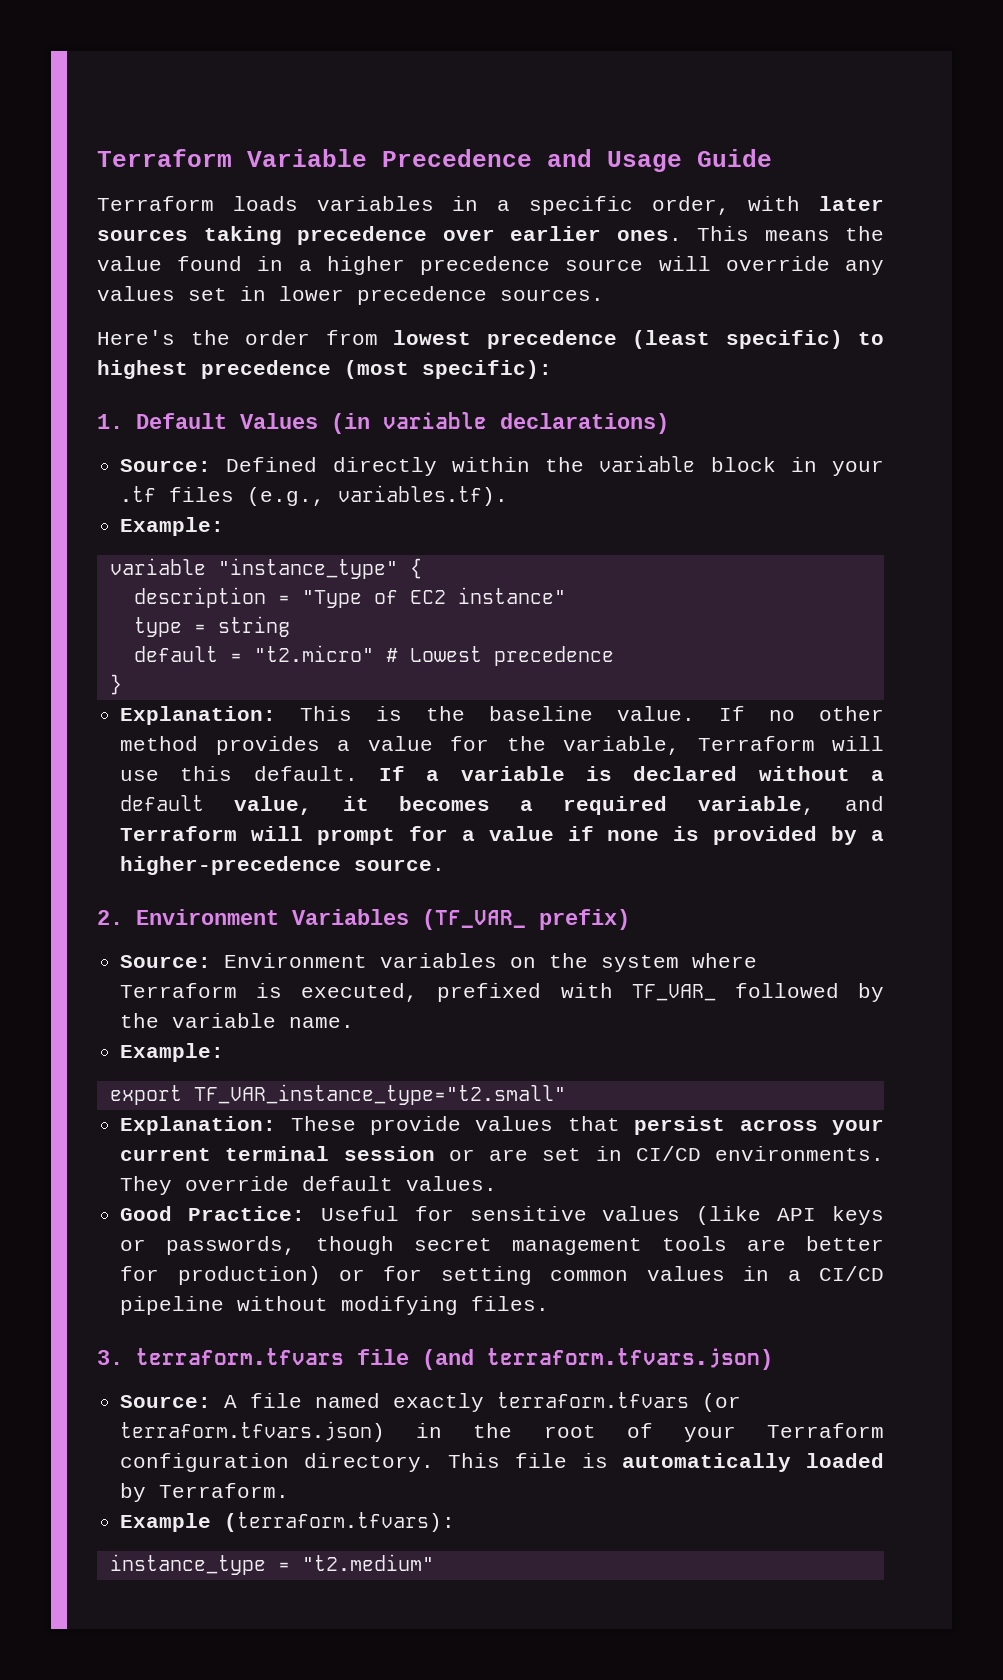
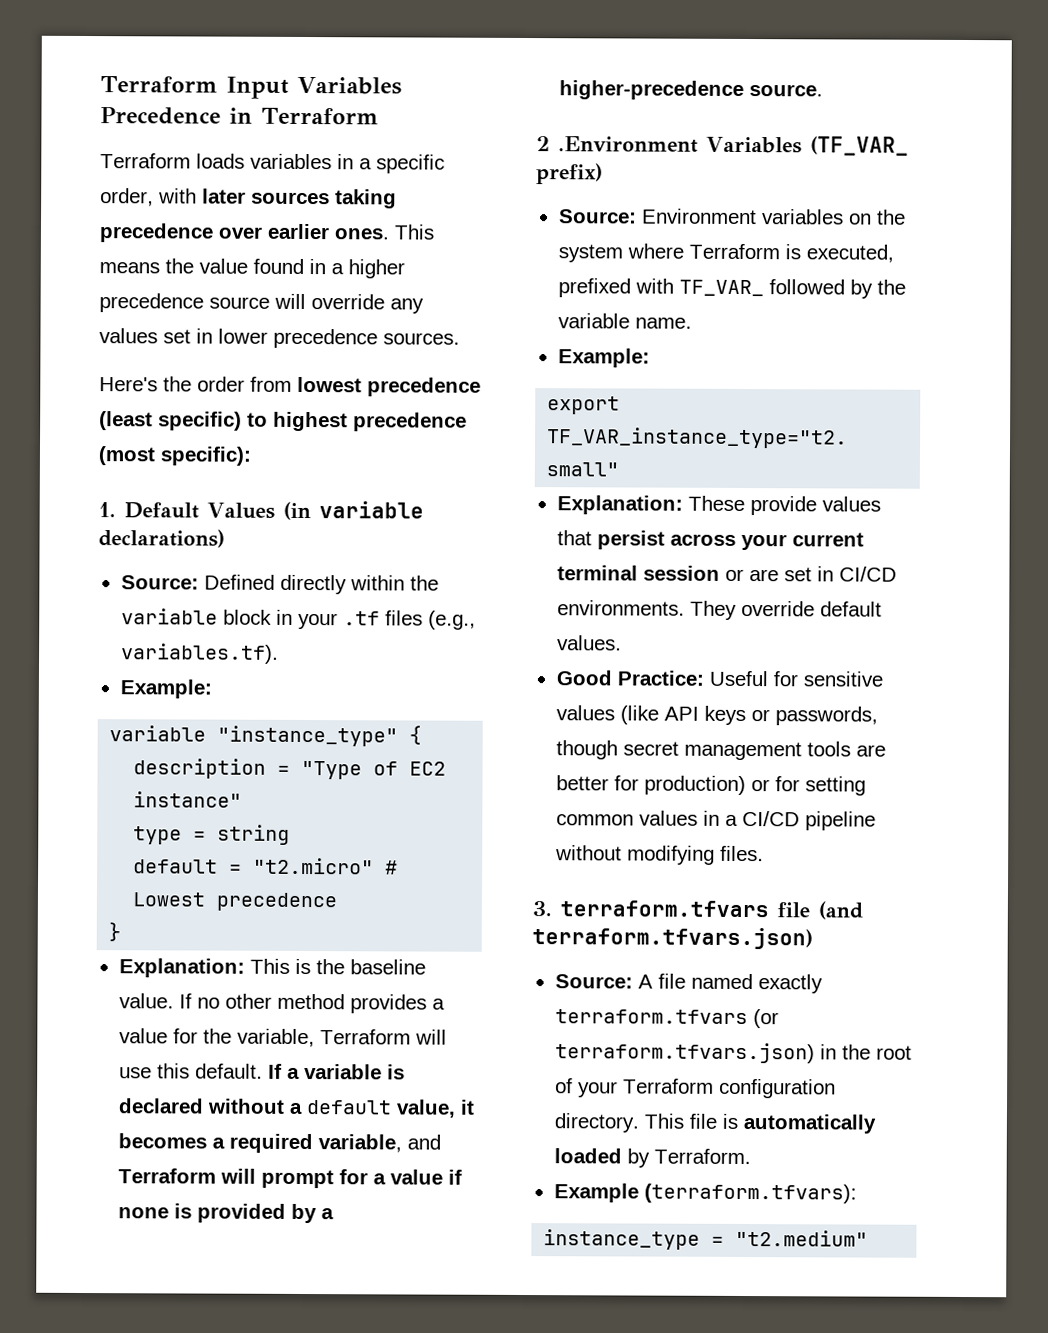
- Terraform Variable Precedence and Usage Guide
+ Terraform Input Variables Precedence in Terraform
- 2. Environment Variables (TF_VAR_ prefix)
+ 2 .Environment Variables (TF_VAR_ prefix)

